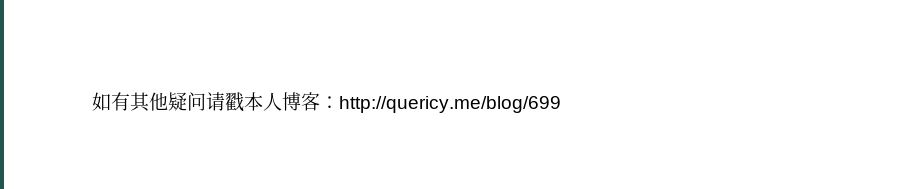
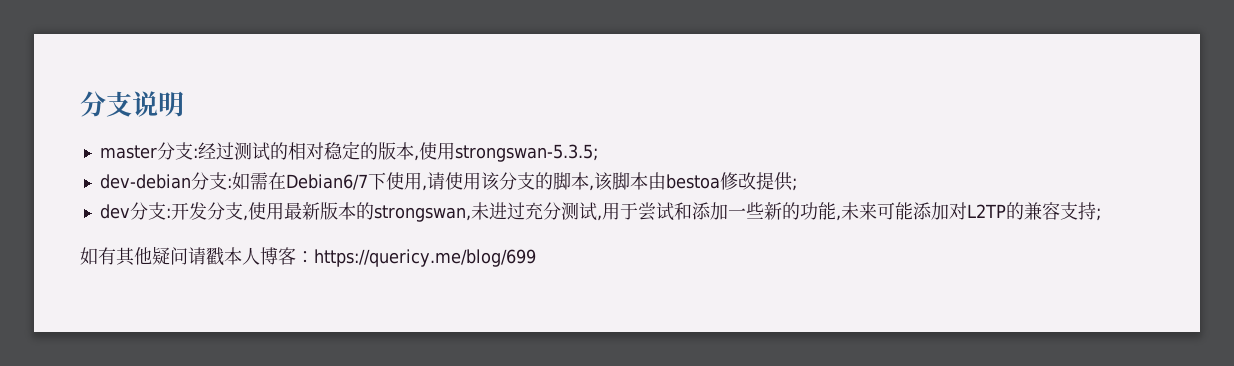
+ 分支说明
+ master分支:经过测试的相对稳定的版本,使用strongswan-5.3.5;
+ dev-debian分支:如需在Debian6/7下使用,请使用该分支的脚本,该脚本由bestoa修改提供;
+ dev分支:开发分支,使用最新版本的strongswan,未进过充分测试,用于尝试和添加一些新的功能,未来可能添加对L2TP的兼容支持;
- 如有其他疑问请戳本人博客：http://quericy.me/blog/699
+ 如有其他疑问请戳本人博客：https://quericy.me/blog/699

